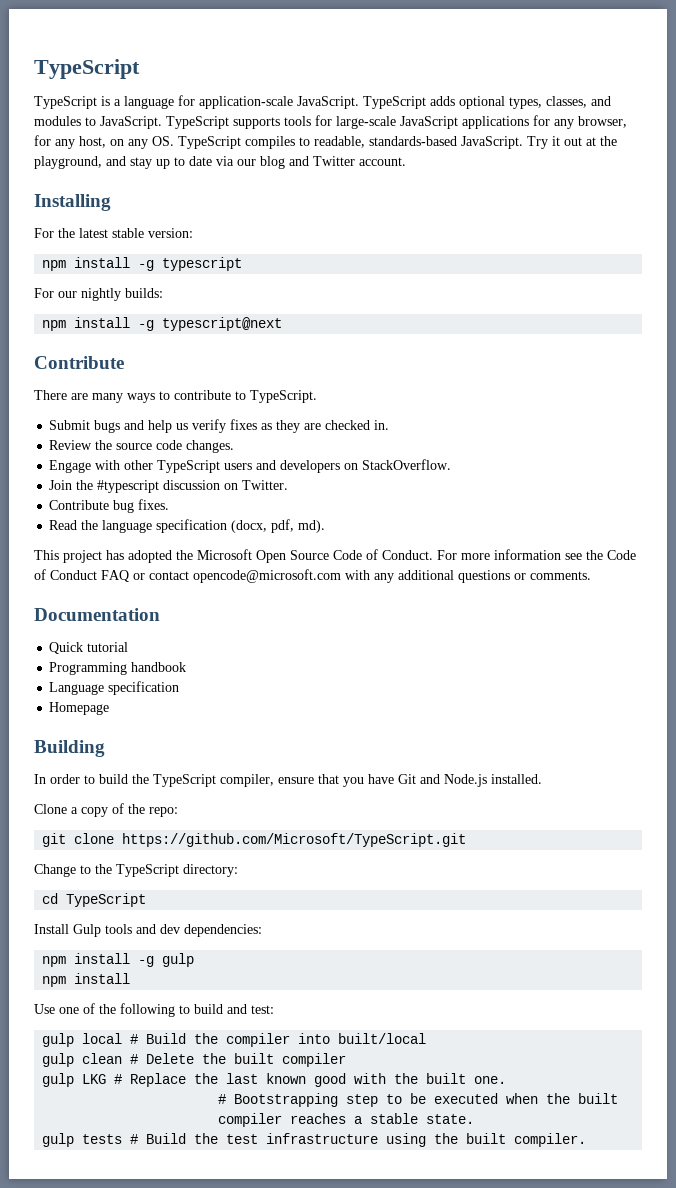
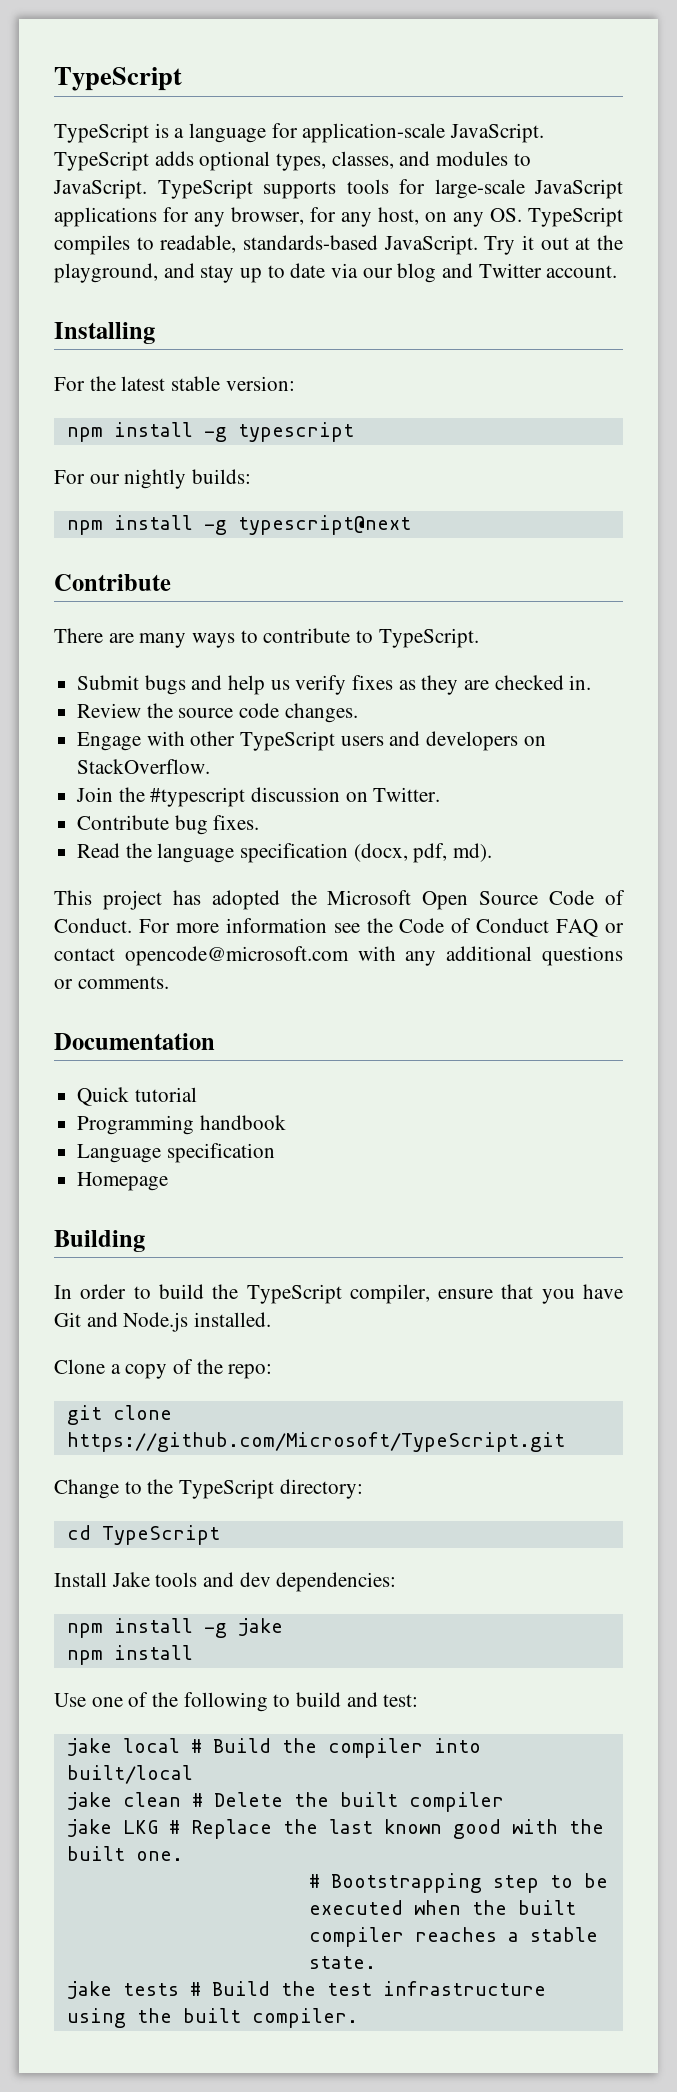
- Install Gulp tools and dev dependencies:
+ Install Jake tools and dev dependencies:
- npm install -g gulp
+ npm install -g jake
- gulp local # Build the compiler into built/local
+ jake local # Build the compiler into built/local
- gulp clean # Delete the built compiler
+ jake clean # Delete the built compiler
- gulp LKG # Replace the last known good with the built one.
+ jake LKG # Replace the last known good with the built one.
- gulp tests # Build the test infrastructure using the built compiler.
+ jake tests # Build the test infrastructure using the built compiler.

